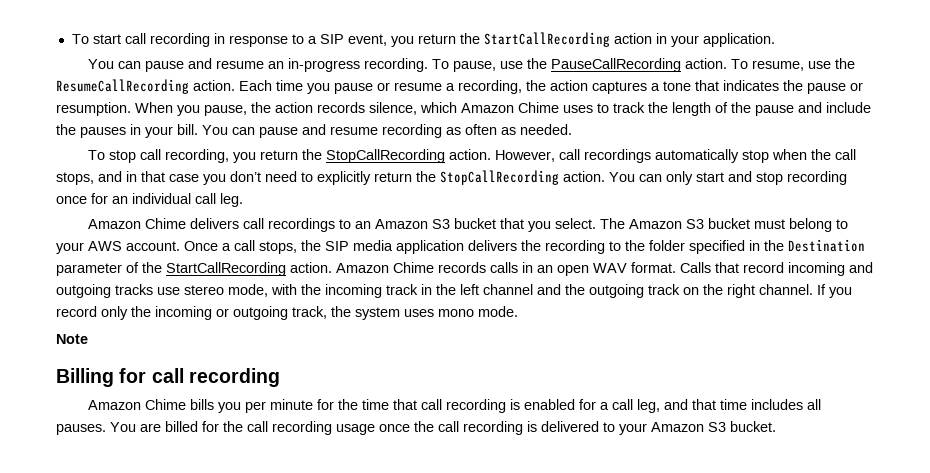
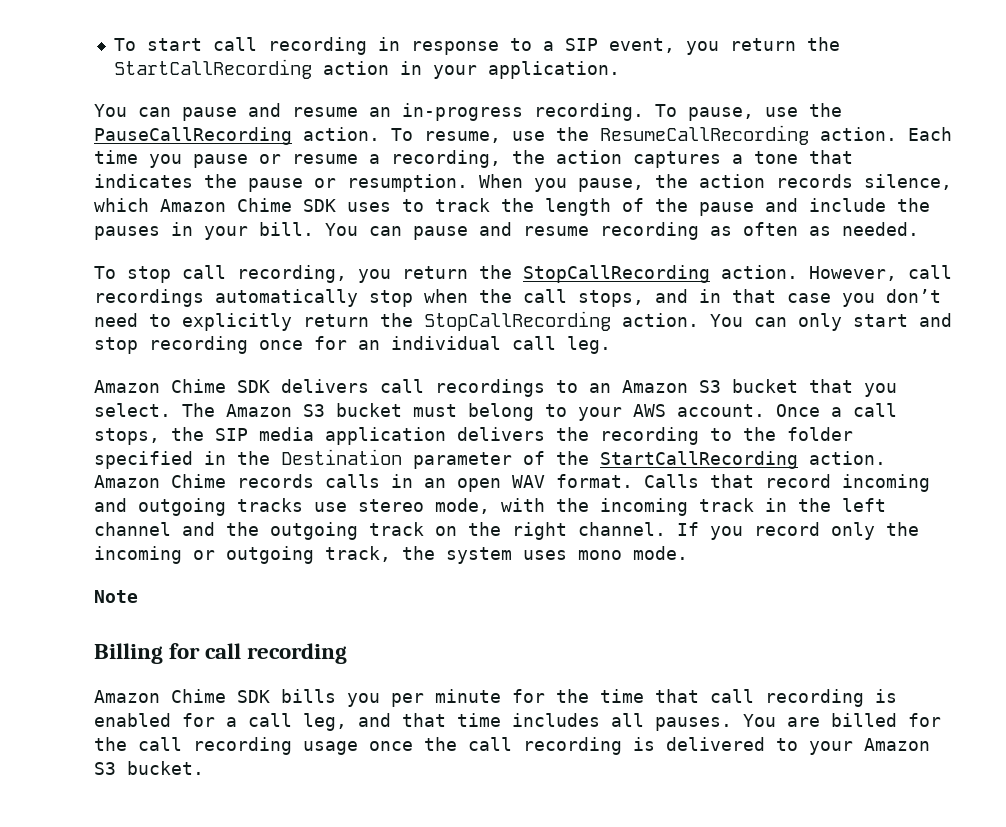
- When you pause, the action records silence, which Amazon Chime uses to track the length of the pause and include the pauses in your bill.
+ When you pause, the action records silence, which Amazon Chime SDK uses to track the length of the pause and include the pauses in your bill.
- Amazon Chime delivers call recordings to an Amazon S3 bucket that you select.
+ Amazon Chime SDK delivers call recordings to an Amazon S3 bucket that you select.
- Amazon Chime bills you per minute for the time that call recording is enabled for a call leg, and that time includes all pauses.
+ Amazon Chime SDK bills you per minute for the time that call recording is enabled for a call leg, and that time includes all pauses.

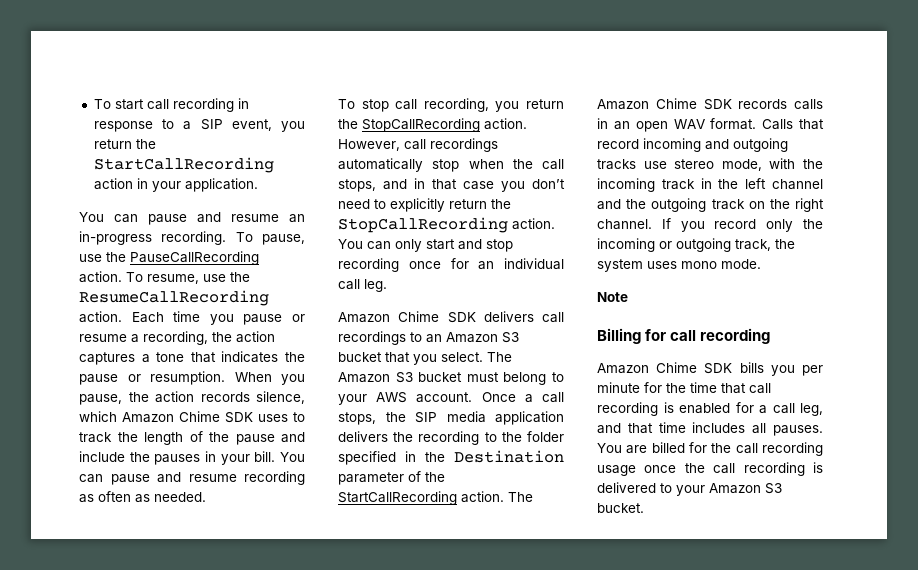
- Amazon Chime records calls in an open WAV format.
+ The Amazon Chime SDK records calls in an open WAV format.

